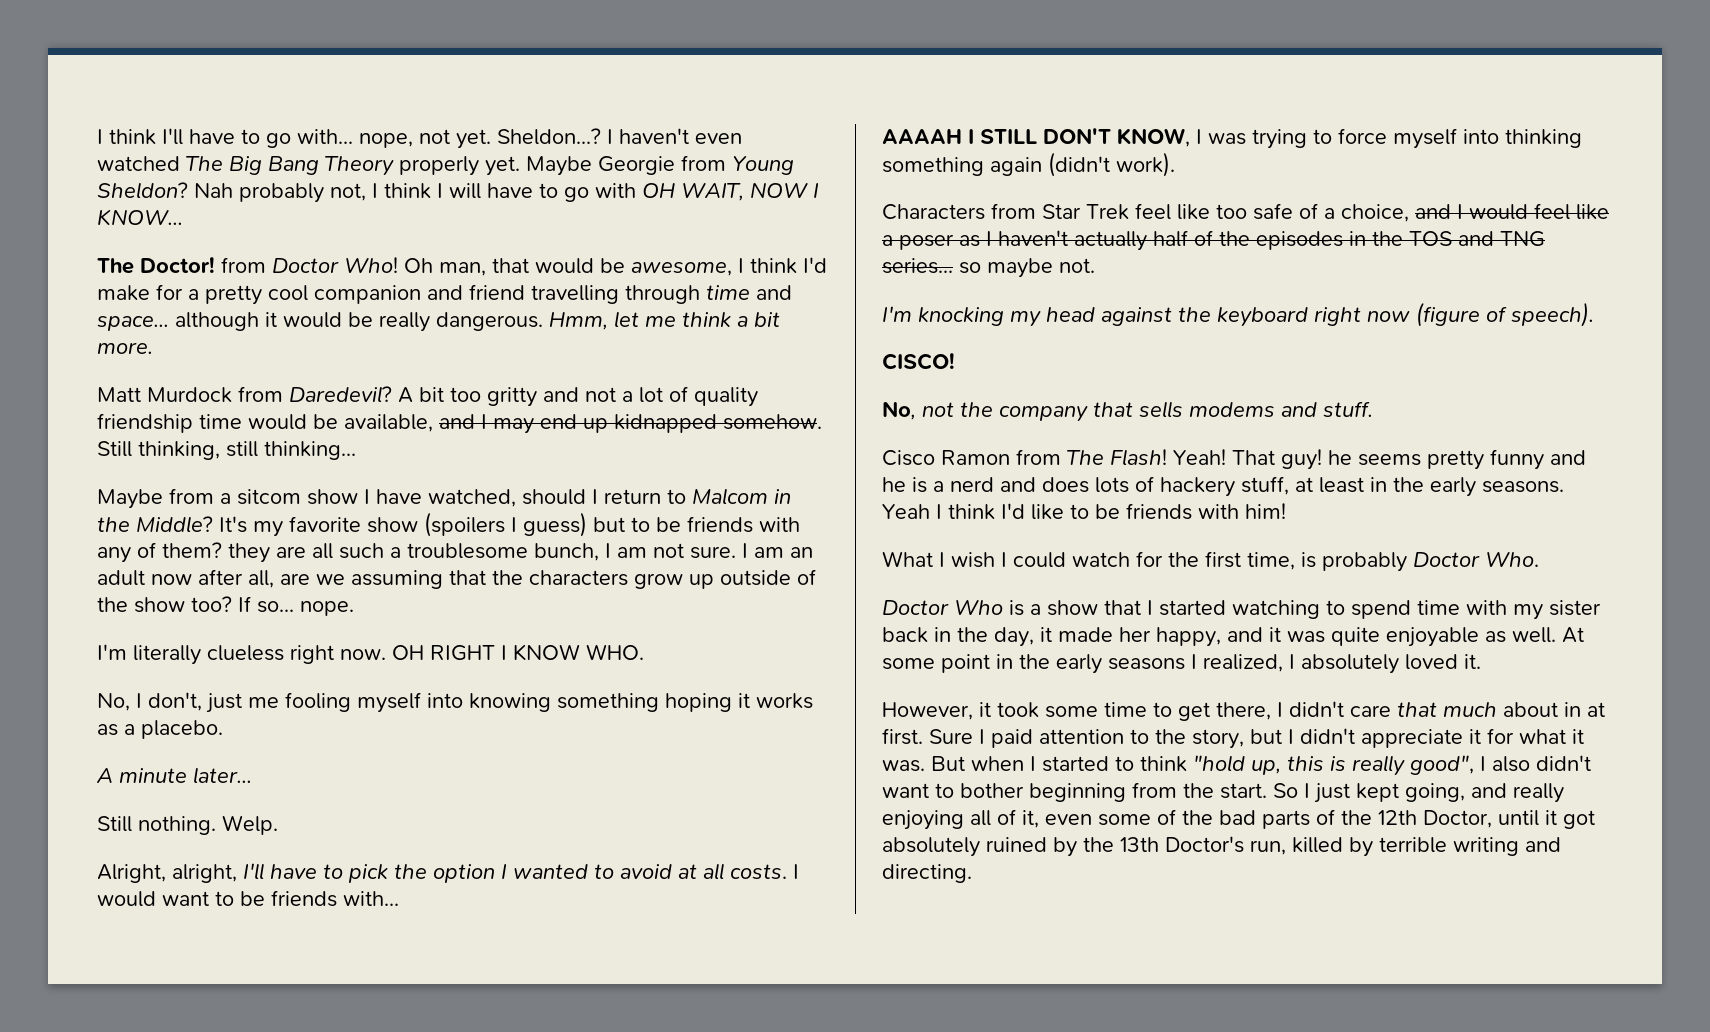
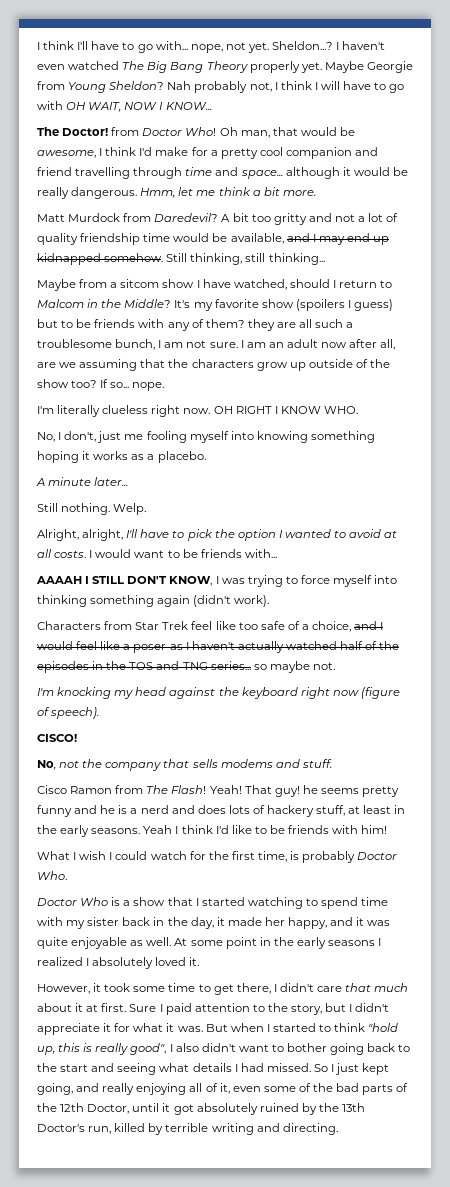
- Characters from Star Trek feel like too safe of a choice, and I would feel like a poser as I haven't actually half of the episodes in the TOS and TNG series... so maybe not.
+ Characters from Star Trek feel like too safe of a choice, and I would feel like a poser as I haven't actually watched half of the episodes in the TOS and TNG series... so maybe not.
- At some point in the early seasons I realized, I absolutely loved it.
+ At some point in the early seasons I realized I absolutely loved it.
- However, it took some time to get there, I didn't care that much about in at first.
+ However, it took some time to get there, I didn't care that much about it at first.
- But when I started to think "hold up, this is really good", I also didn't want to bother beginning from the start.
+ But when I started to think "hold up, this is really good", I also didn't want to bother going back to the start and seeing what details I had missed.

